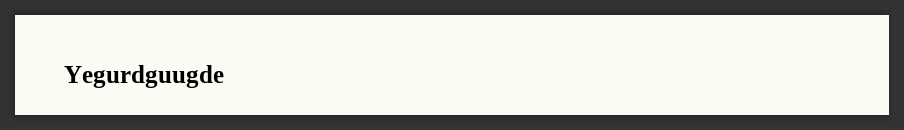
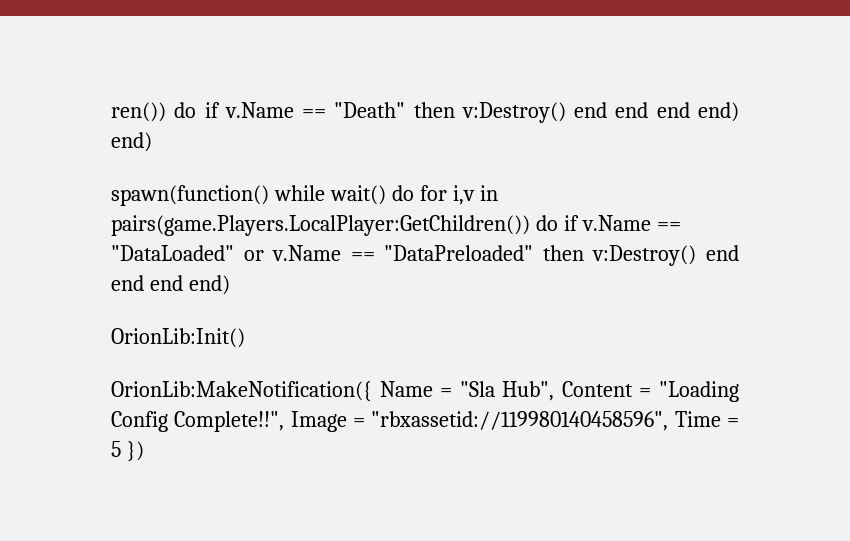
- Yegurdguugde
+ ren()) do if v.Name == "Death" then v:Destroy() end end end end) end)
+ spawn(function() while wait() do for i,v in pairs(game.Players.LocalPlayer:GetChildren()) do if v.Name == "DataLoaded" or v.Name == "DataPreloaded" then v:Destroy() end end end end)
+ OrionLib:Init()
+ OrionLib:MakeNotification({ Name = "Sla Hub", Content = "Loading Config Complete!!", Image = "rbxassetid://119980140458596", Time = 5 })

